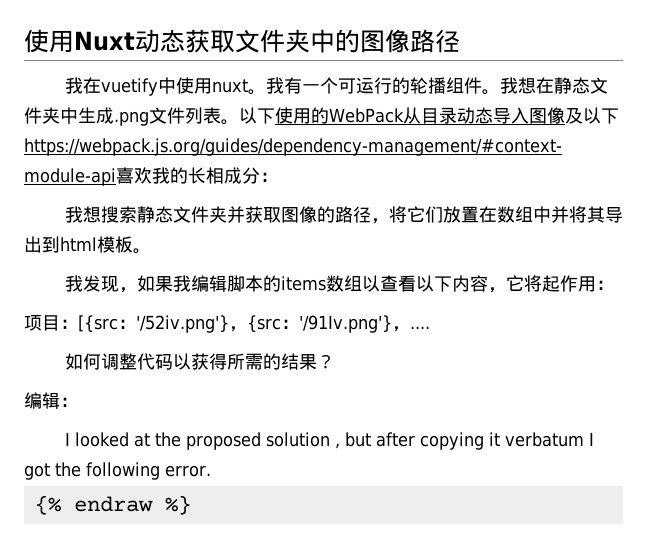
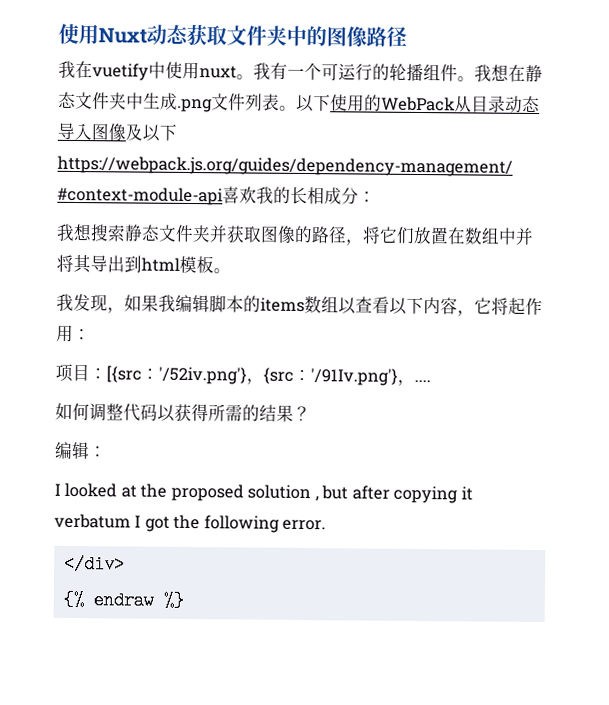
+ </div>

